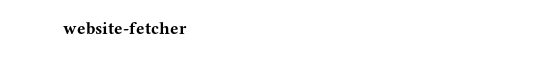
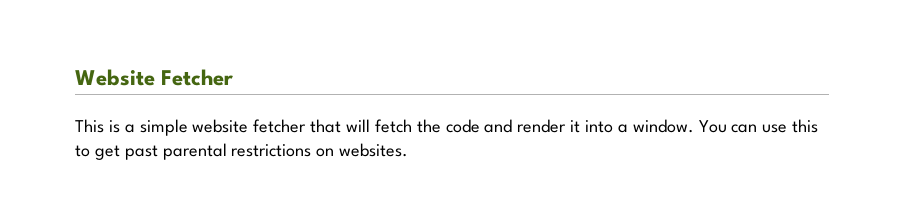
- website-fetcher
+ Website Fetcher
+ This is a simple website fetcher that will fetch the code and render it into a window. You can use this to get past parental restrictions on websites.

